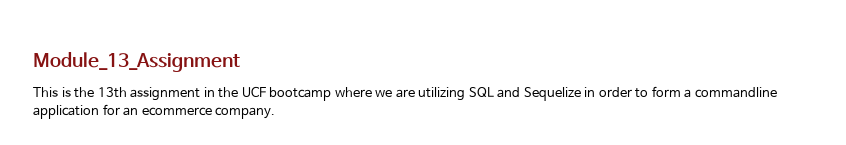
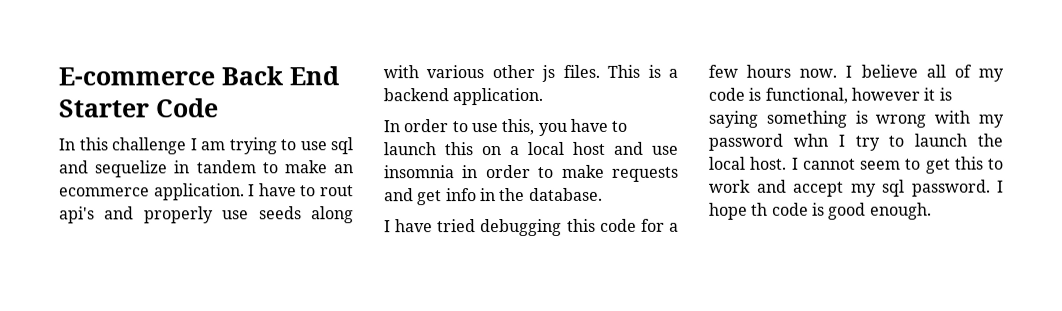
- Module_13_Assignment
- This is the 13th assignment in the UCF bootcamp where we are utilizing SQL and Sequelize in order to form a commandline application for an ecommerce company.
+ E-commerce Back End Starter Code
+ In this challenge I am trying to use sql and sequelize in tandem to make an ecommerce application. I have to rout api's and properly use seeds along with various other js files. This is a backend application.
+ In order to use this, you have to launch this on a local host and use insomnia in order to make requests and get info in the database.
+ I have tried debugging this code for a few hours now. I believe all of my code is functional, however it is saying something is wrong with my password whn I try to launch the local host. I cannot seem to get this to work and accept my sql password. I hope th code is good enough.

